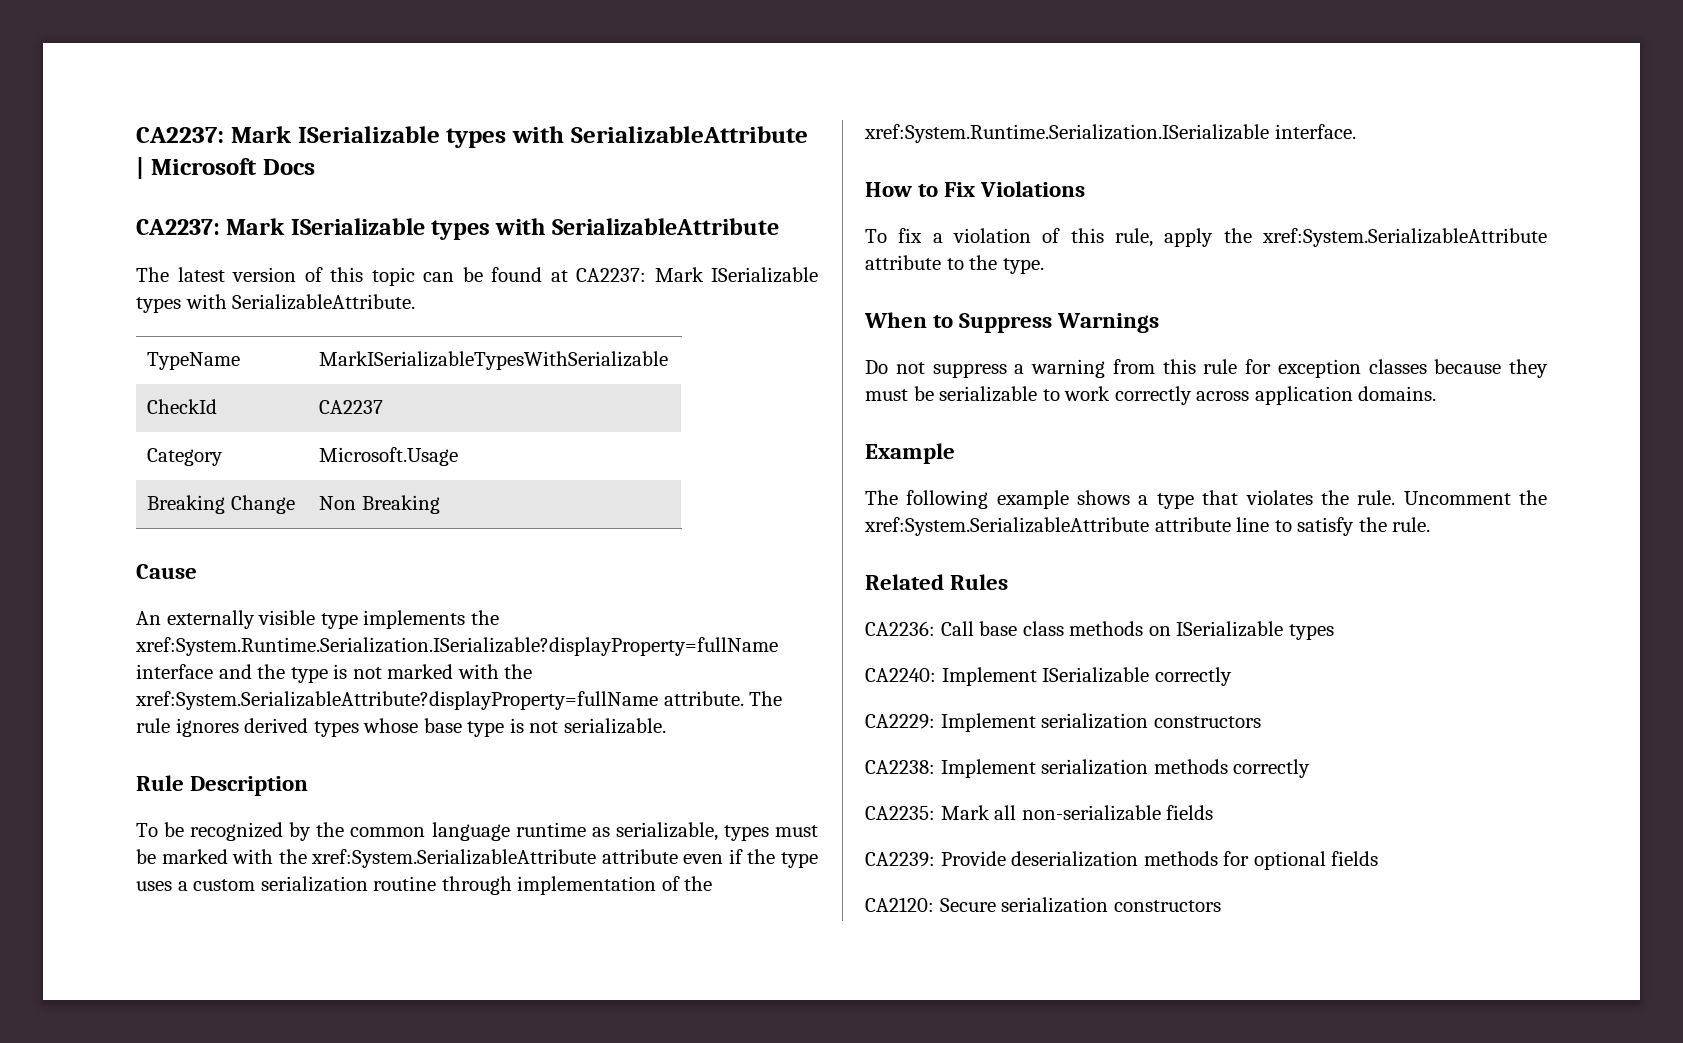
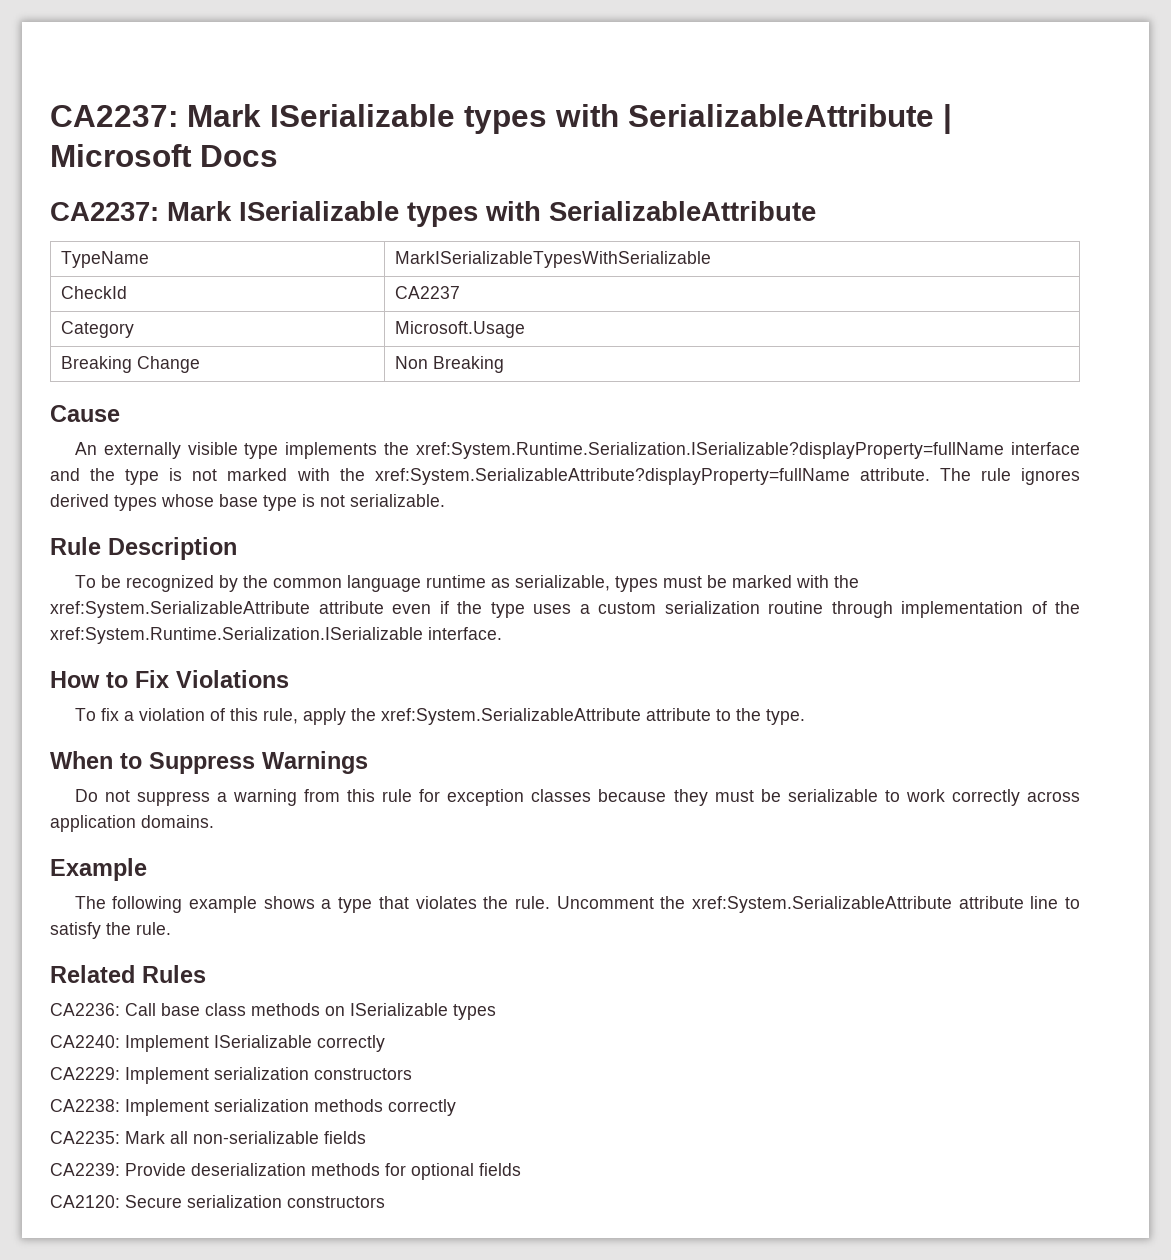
- The latest version of this topic can be found at CA2237: Mark ISerializable types with SerializableAttribute.

